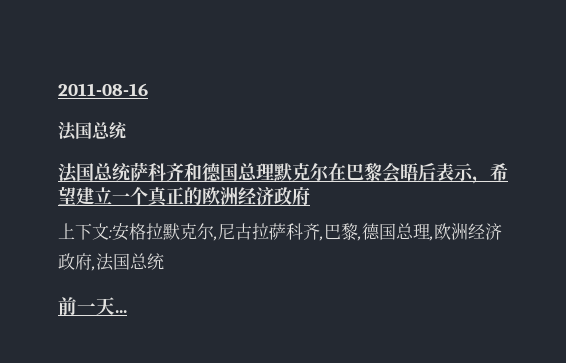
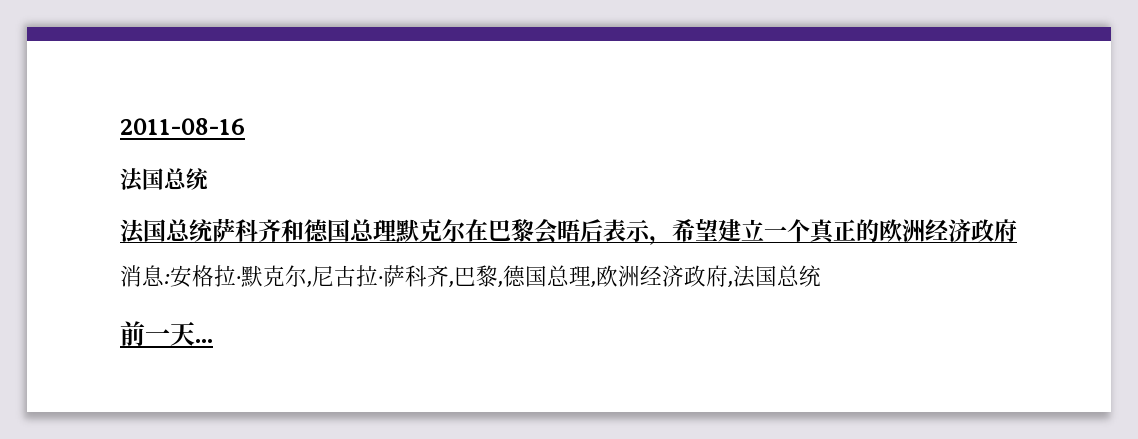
- 上下文:安格拉·默克尔,尼古拉·萨科齐,巴黎,德国总理,欧洲经济政府,法国总统
+ 消息:安格拉·默克尔,尼古拉·萨科齐,巴黎,德国总理,欧洲经济政府,法国总统

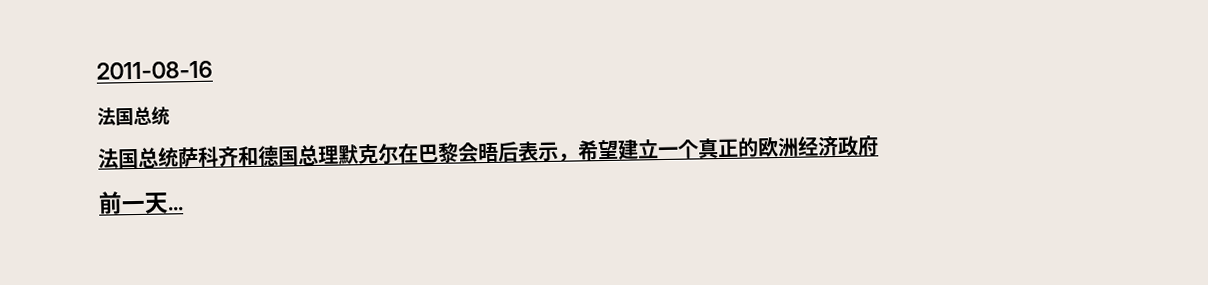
- 消息:安格拉·默克尔,尼古拉·萨科齐,巴黎,德国总理,欧洲经济政府,法国总统

